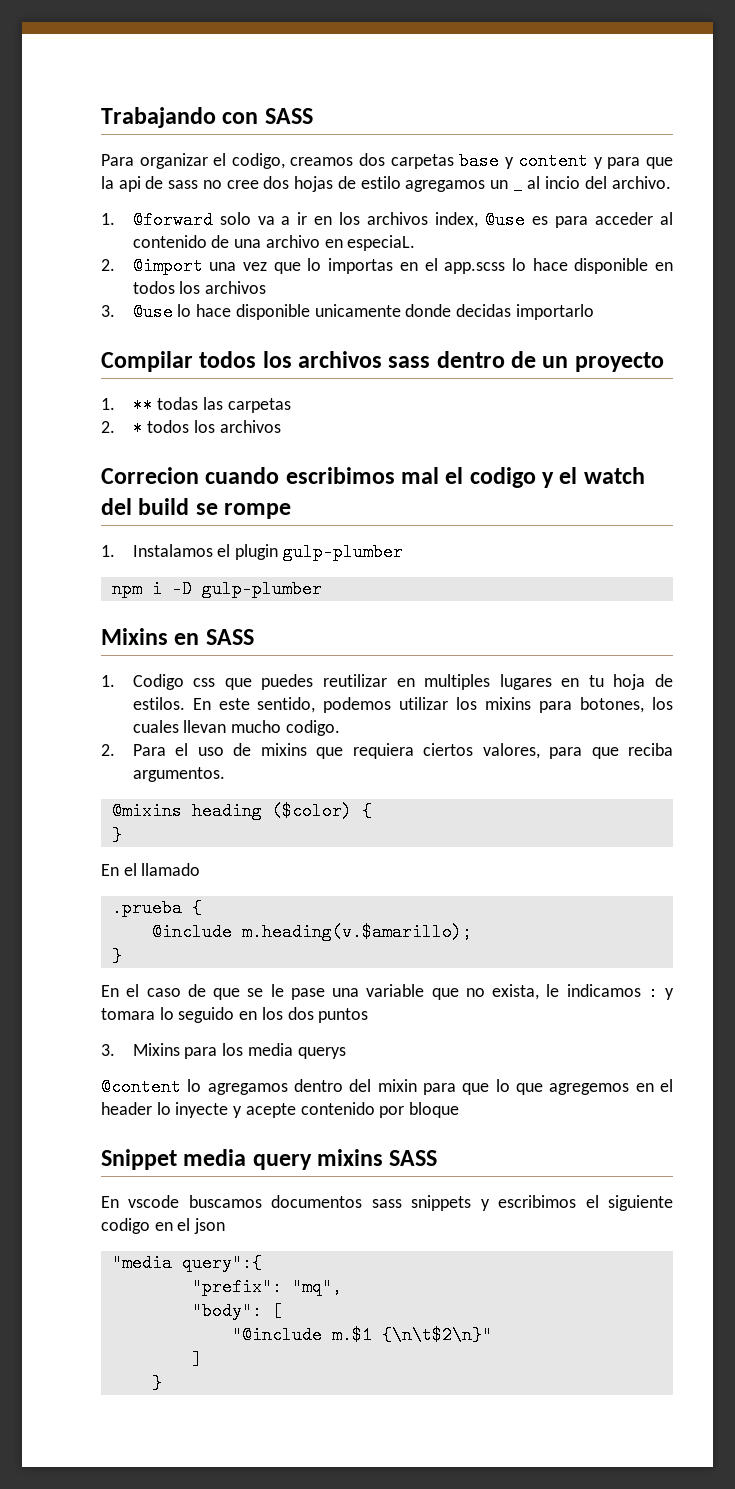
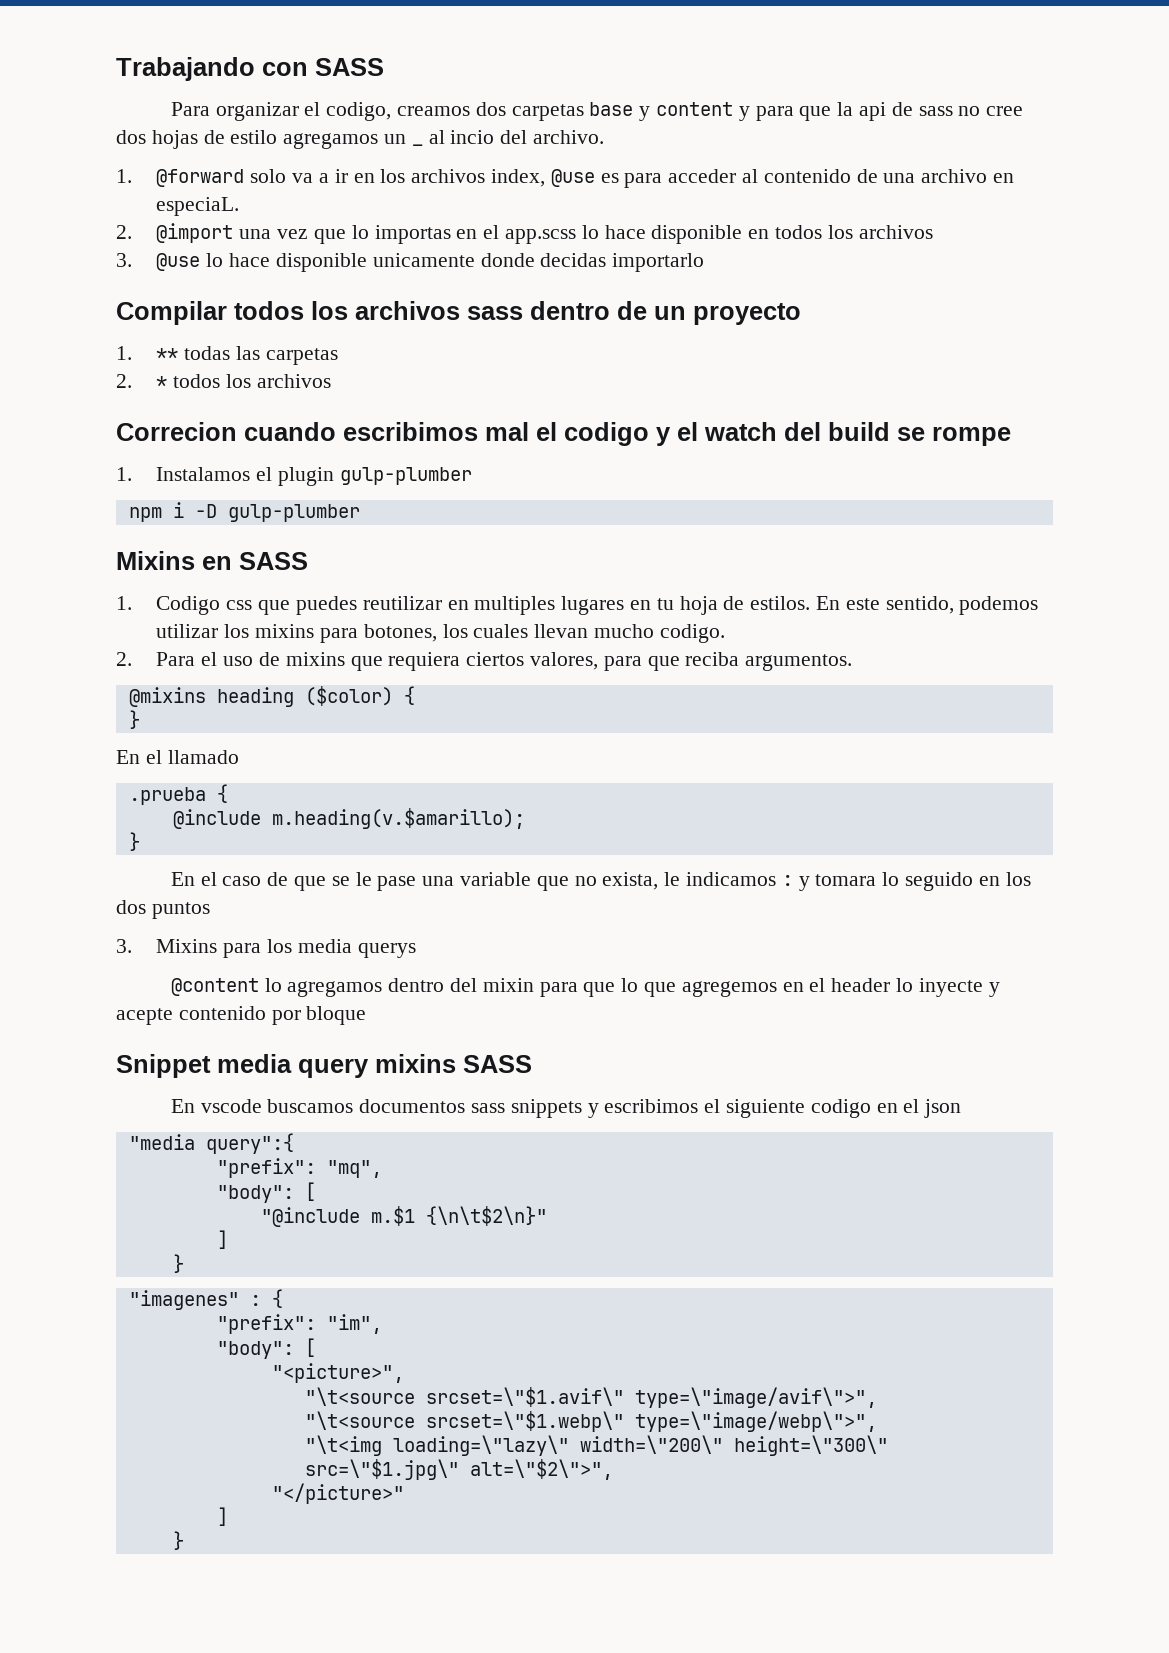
+ "imagenes" : {
+ "prefix": "im",
+ "body": [
+ "<picture>",
+ "\t<source srcset=\"$1.avif\" type=\"image/avif\">",
+ "\t<source srcset=\"$1.webp\" type=\"image/webp\">",
+ "\t<img loading=\"lazy\" width=\"200\" height=\"300\" src=\"$1.jpg\" alt=\"$2\">",
+ "</picture>"
+ ]
+ }

